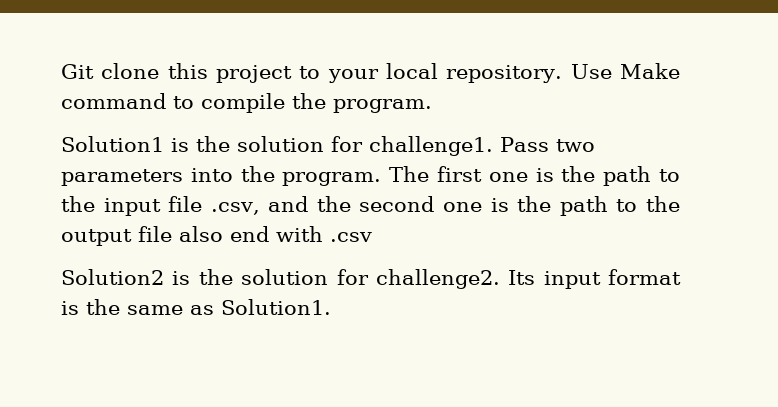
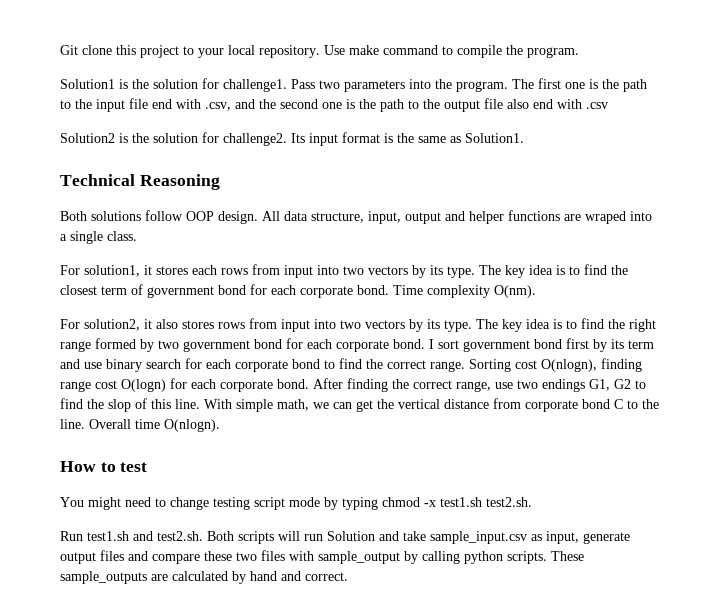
- Use Make command to compile the program.
+ Use make command to compile the program.
- The first one is the path to the input file .csv, and the second one is the path to the output file also end with .csv
+ The first one is the path to the input file end with .csv, and the second one is the path to the output file also end with .csv
+ Technical Reasoning
+ Both solutions follow OOP design. All data structure, input, output and helper functions are wraped into a single class.
+ For solution1, it stores each rows from input into two vectors by its type. The key idea is to find the closest term of government bond for each corporate bond. Time complexity O(nm).
+ For solution2, it also stores rows from input into two vectors by its type. The key idea is to find the right range formed by two government bond for each corporate bond. I sort government bond first by its term and use binary search for each corporate bond to find the correct range. Sorting cost O(nlogn), finding range cost O(logn) for each corporate bond. After finding the correct range, use two endings G1, G2 to find the slop of this line. With simple math, we can get the vertical distance from corporate bond C to the line. Overall time O(nlogn).
+ How to test
+ You might need to change testing script mode by typing chmod -x test1.sh test2.sh.
+ Run test1.sh and test2.sh. Both scripts will run Solution and take sample_input.csv as input, generate output files and compare these two files with sample_output by calling python scripts. These sample_outputs are calculated by hand and correct.

